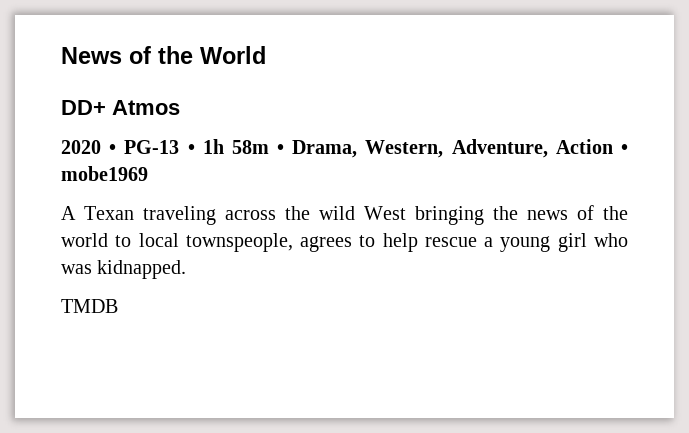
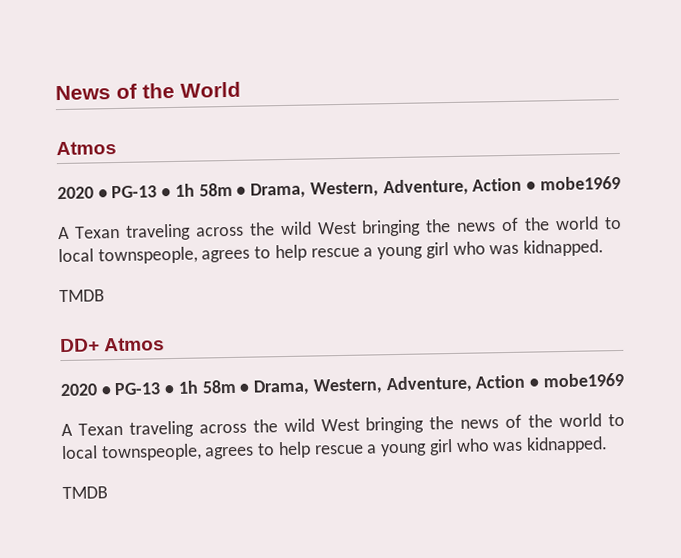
  News of the World
+ Atmos
+ 2020 • PG-13 • 1h 58m • Drama, Western, Adventure, Action • mobe1969
+ A Texan traveling across the wild West bringing the news of the world to local townspeople, agrees to help rescue a young girl who was kidnapped.
+ TMDB

